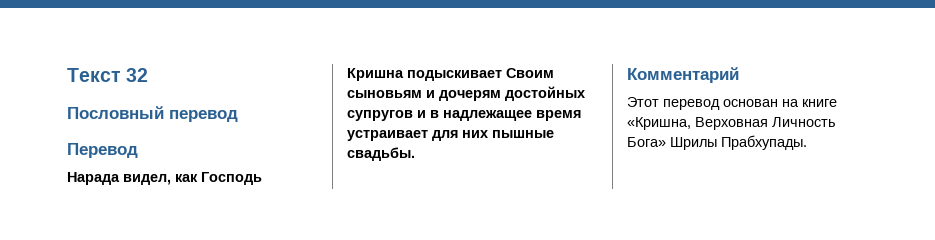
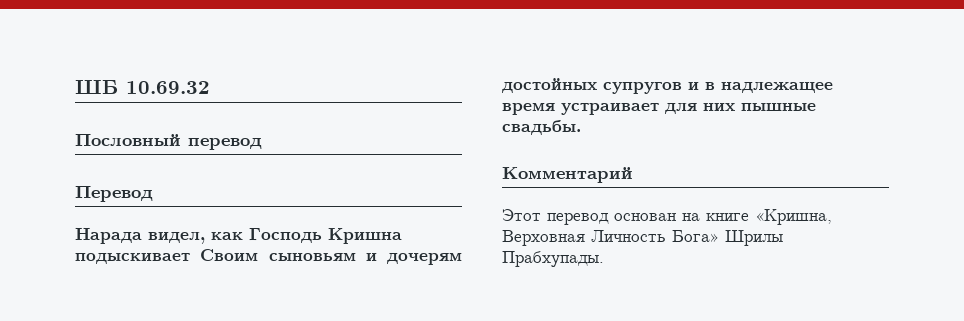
- Текст 32
+ ШБ 10.69.32

